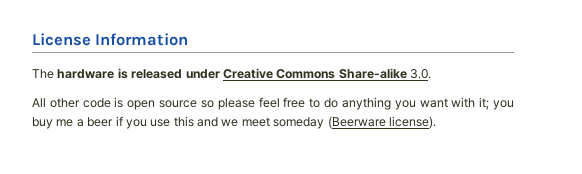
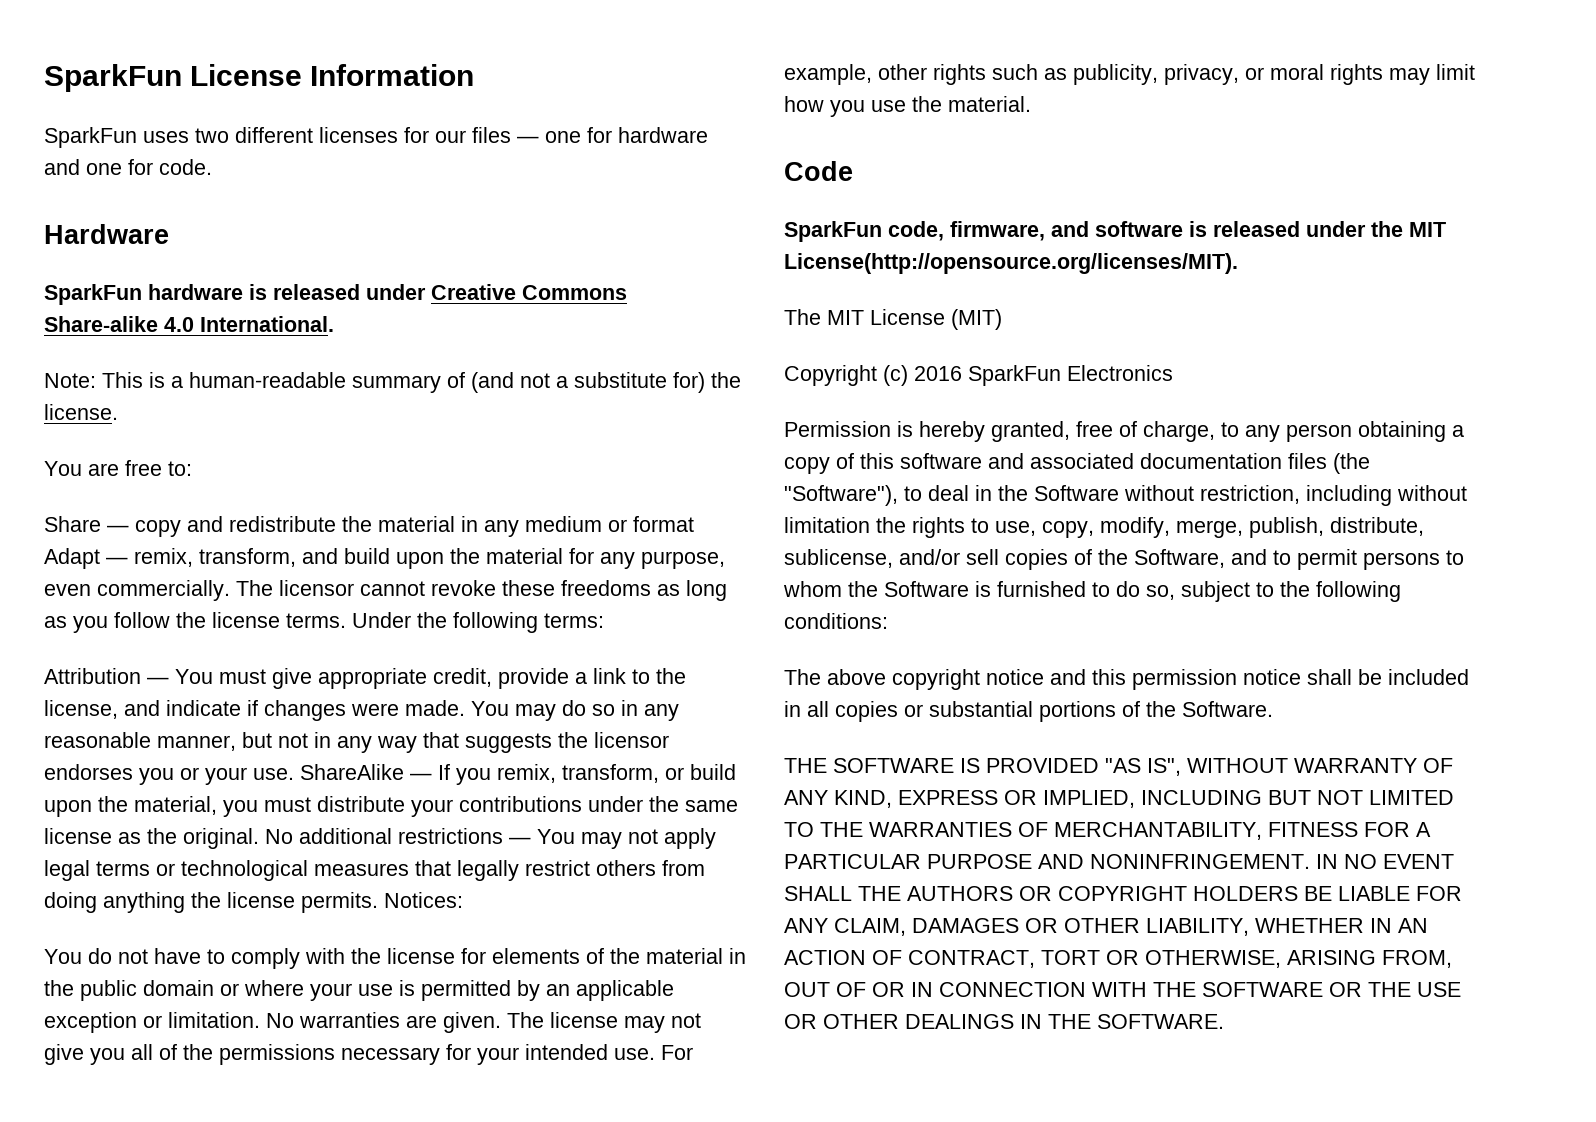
- License Information
+ SparkFun License Information
- The hardware is released under Creative Commons Share-alike 3.0.
- All other code is open source so please feel free to do anything you want with it; you buy me a beer if you use this and we meet someday (Beerware license).
+ SparkFun uses two different licenses for our files — one for hardware and one for code.
+ Hardware
+ SparkFun hardware is released under Creative Commons Share-alike 4.0 International.
+ Note: This is a human-readable summary of (and not a substitute for) the license.
+ You are free to:
+ Share — copy and redistribute the material in any medium or format Adapt — remix, transform, and build upon the material for any purpose, even commercially. The licensor cannot revoke these freedoms as long as you follow the license terms. Under the following terms:
+ Attribution — You must give appropriate credit, provide a link to the license, and indicate if changes were made. You may do so in any reasonable manner, but not in any way that suggests the licensor endorses you or your use. ShareAlike — If you remix, transform, or build upon the material, you must distribute your contributions under the same license as the original. No additional restrictions — You may not apply legal terms or technological measures that legally restrict others from doing anything the license permits. Notices:
+ You do not have to comply with the license for elements of the material in the public domain or where your use is permitted by an applicable exception or limitation. No warranties are given. The license may not give you all of the permissions necessary for your intended use. For example, other rights such as publicity, privacy, or moral rights may limit how you use the material.
+ Code
+ SparkFun code, firmware, and software is released under the MIT License(http://opensource.org/licenses/MIT).
+ The MIT License (MIT)
+ Copyright (c) 2016 SparkFun Electronics
+ Permission is hereby granted, free of charge, to any person obtaining a copy of this software and associated documentation files (the "Software"), to deal in the Software without restriction, including without limitation the rights to use, copy, modify, merge, publish, distribute, sublicense, and/or sell copies of the Software, and to permit persons to whom the Software is furnished to do so, subject to the following conditions:
+ The above copyright notice and this permission notice shall be included in all copies or substantial portions of the Software.
+ THE SOFTWARE IS PROVIDED "AS IS", WITHOUT WARRANTY OF ANY KIND, EXPRESS OR IMPLIED, INCLUDING BUT NOT LIMITED TO THE WARRANTIES OF MERCHANTABILITY, FITNESS FOR A PARTICULAR PURPOSE AND NONINFRINGEMENT. IN NO EVENT SHALL THE AUTHORS OR COPYRIGHT HOLDERS BE LIABLE FOR ANY CLAIM, DAMAGES OR OTHER LIABILITY, WHETHER IN AN ACTION OF CONTRACT, TORT OR OTHERWISE, ARISING FROM, OUT OF OR IN CONNECTION WITH THE SOFTWARE OR THE USE OR OTHER DEALINGS IN THE SOFTWARE.

